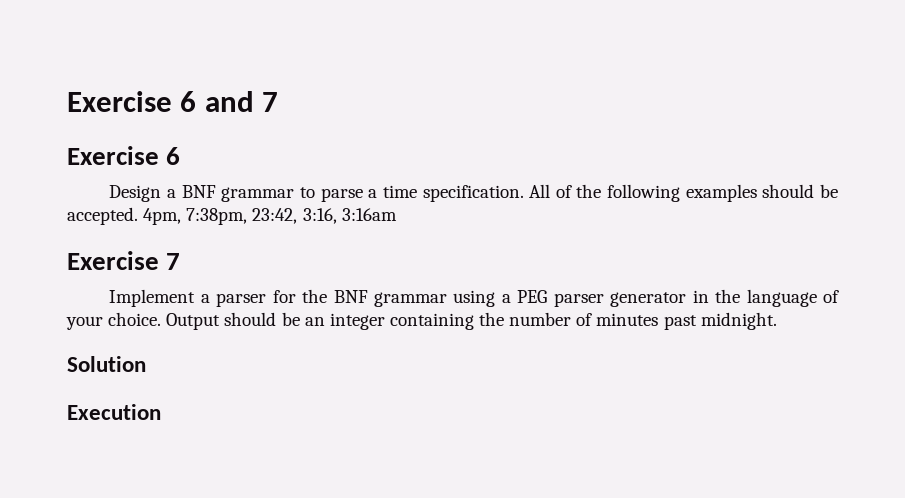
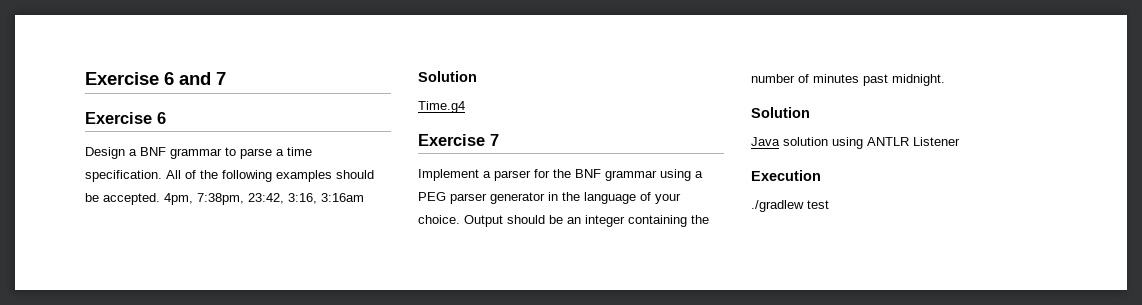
  4pm, 7:38pm, 23:42, 3:16, 3:16am
+ Solution
+ Time.g4
+ Java solution using ANTLR Listener
+ ./gradlew test

